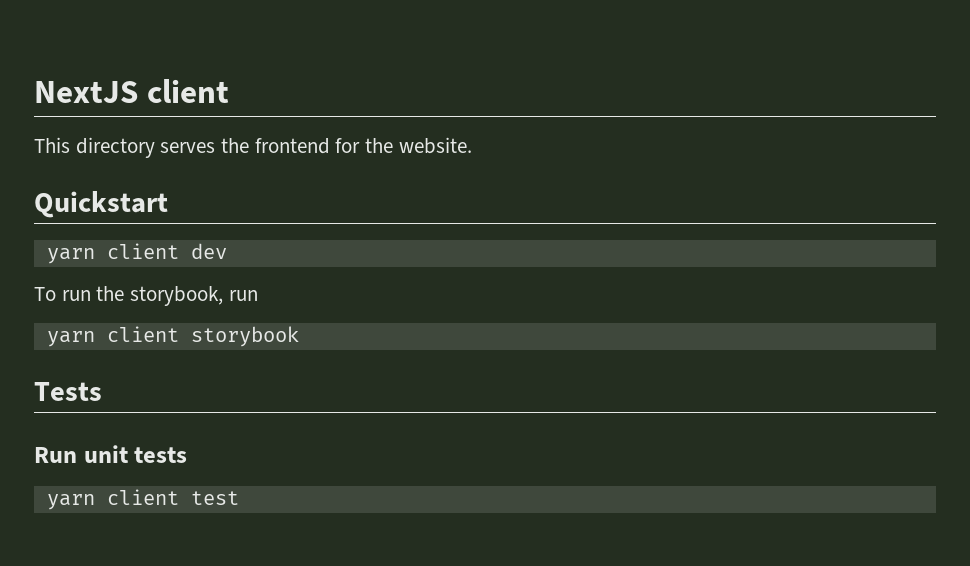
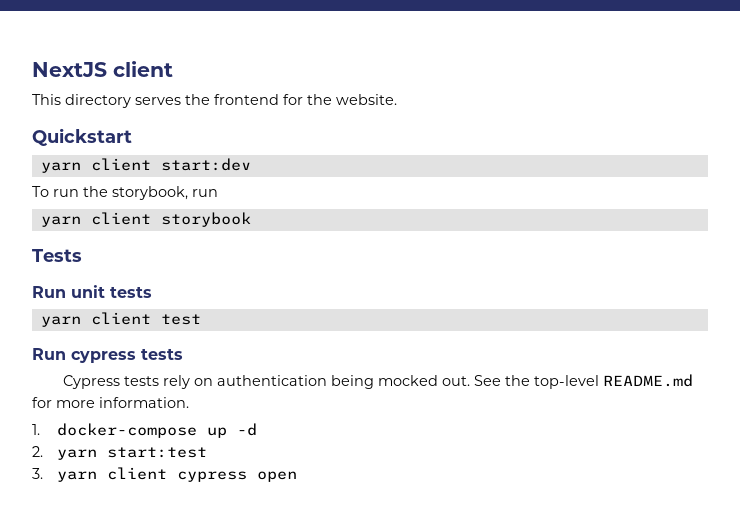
- yarn client dev
+ yarn client start:dev
+ Run cypress tests
+ Cypress tests rely on authentication being mocked out. See the top-level README.md for more information.
+ 1. docker-compose up -d
+ 2. yarn start:test
+ 3. yarn client cypress open

